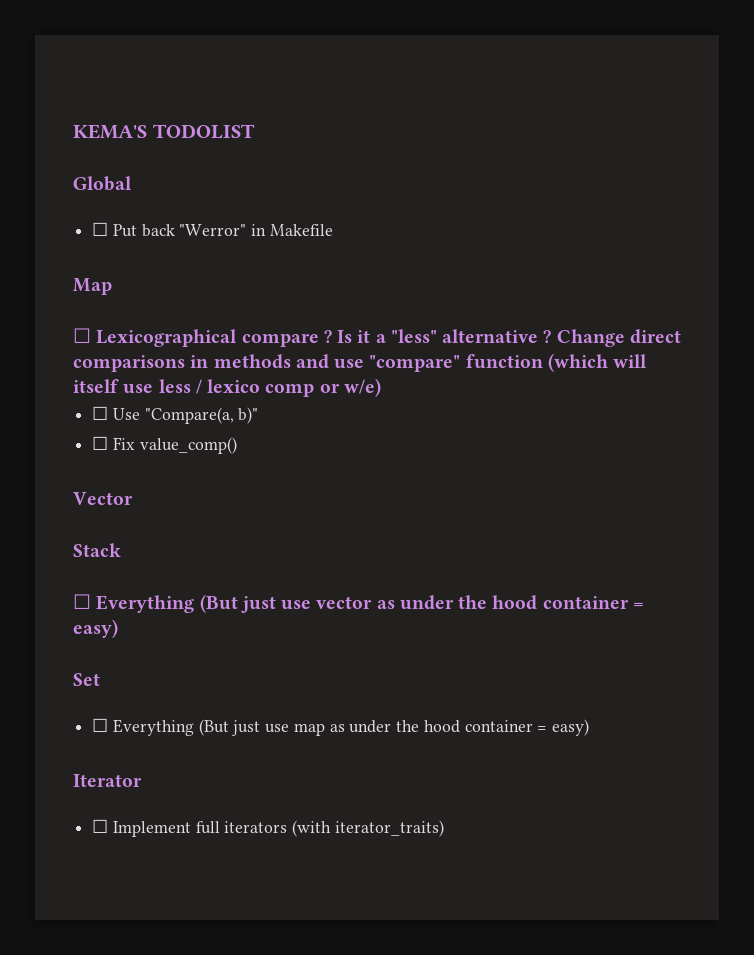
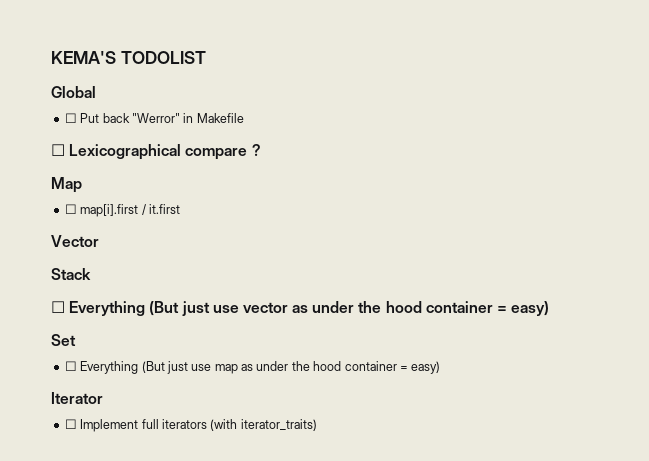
- Map
- ☐ Lexicographical compare ? Is it a "less" alternative ? Change direct comparisons in methods and use "compare" function (which will itself use less / lexico comp or w/e)
- ☐ Use "Compare(a, b)"
- ☐ Fix value_comp()
+ ☐ Lexicographical compare ?
+ Map
+ ☐ map[i].first / it.first

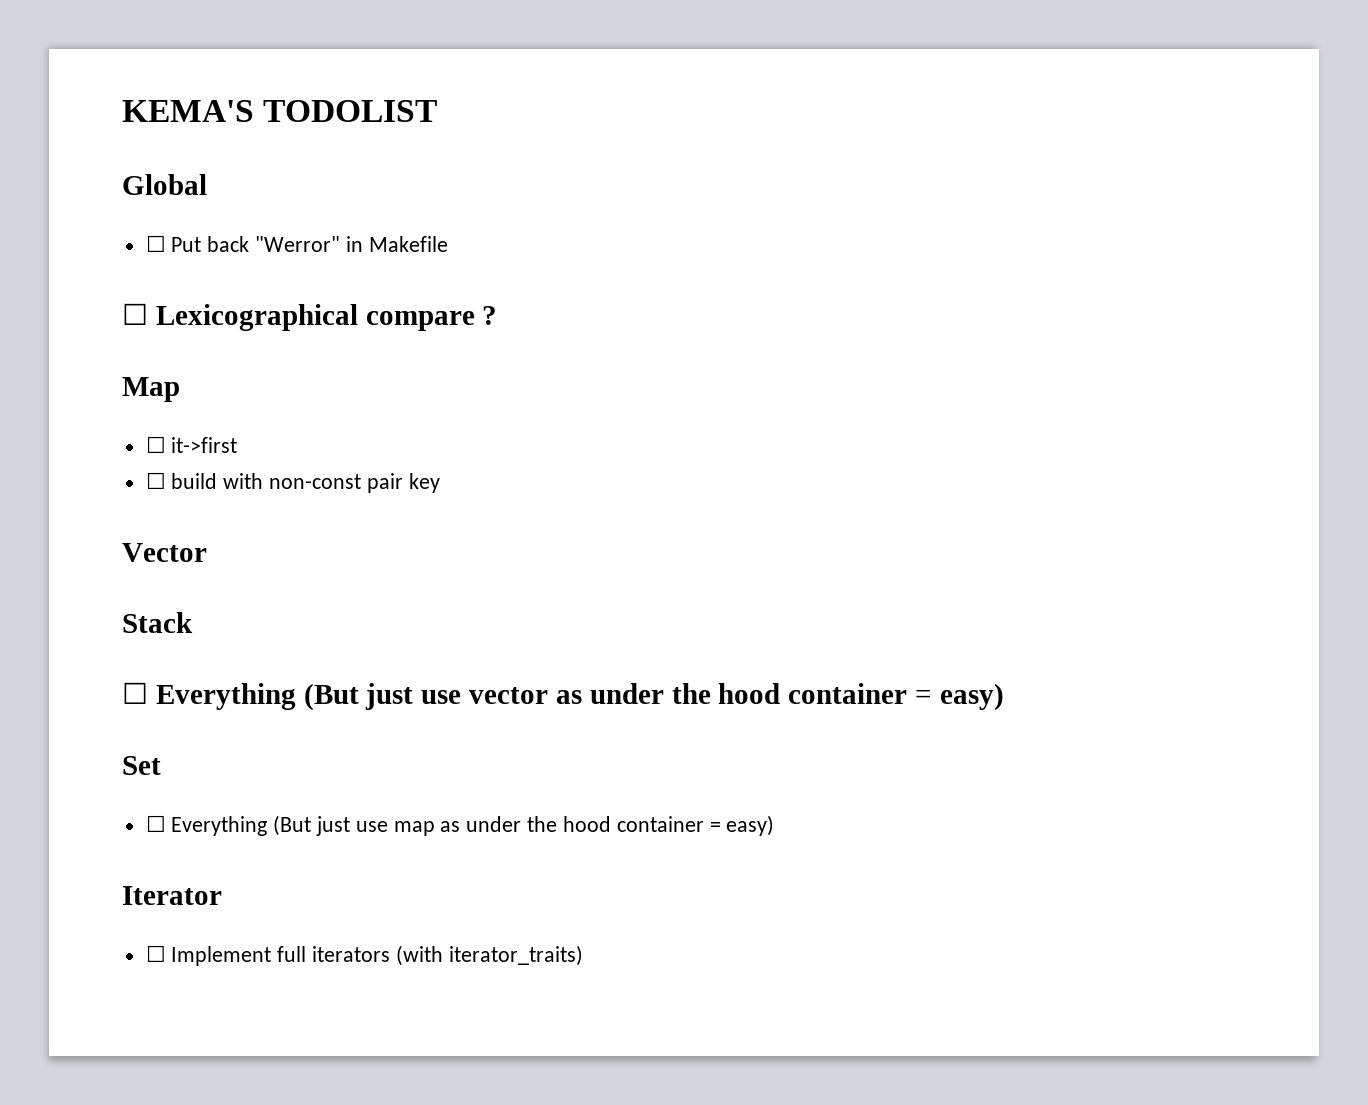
- ☐ map[i].first / it.first
+ ☐ it->first
+ ☐ build with non-const pair key

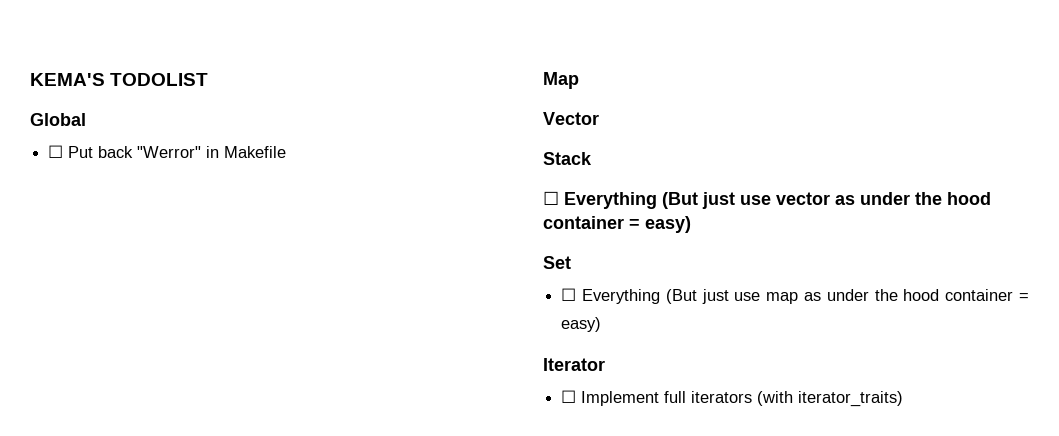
- ☐ Lexicographical compare ?
  Map
- ☐ it->first
- ☐ build with non-const pair key

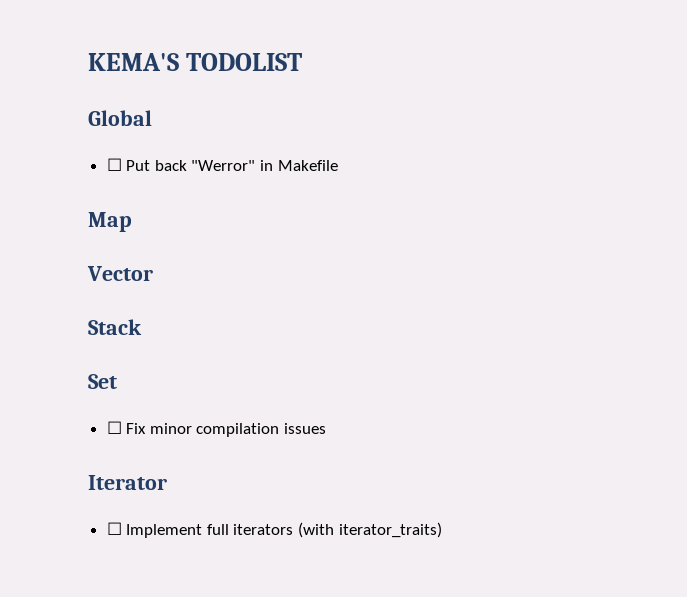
- ☐ Everything (But just use vector as under the hood container = easy)
  Set
- ☐ Everything (But just use map as under the hood container = easy)
+ ☐ Fix minor compilation issues

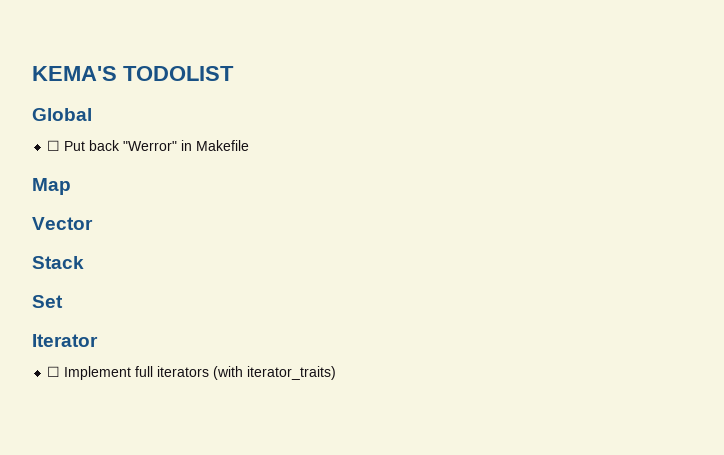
- ☐ Fix minor compilation issues

